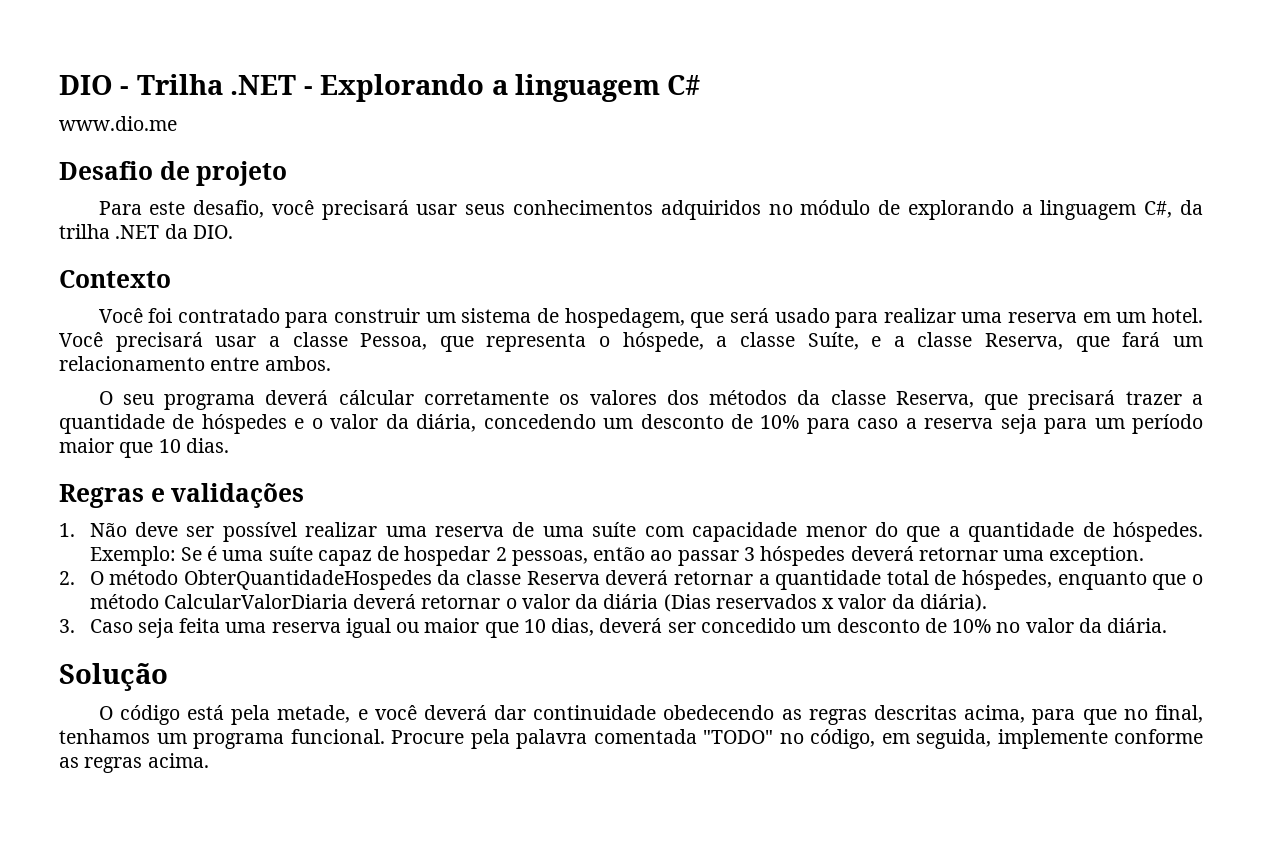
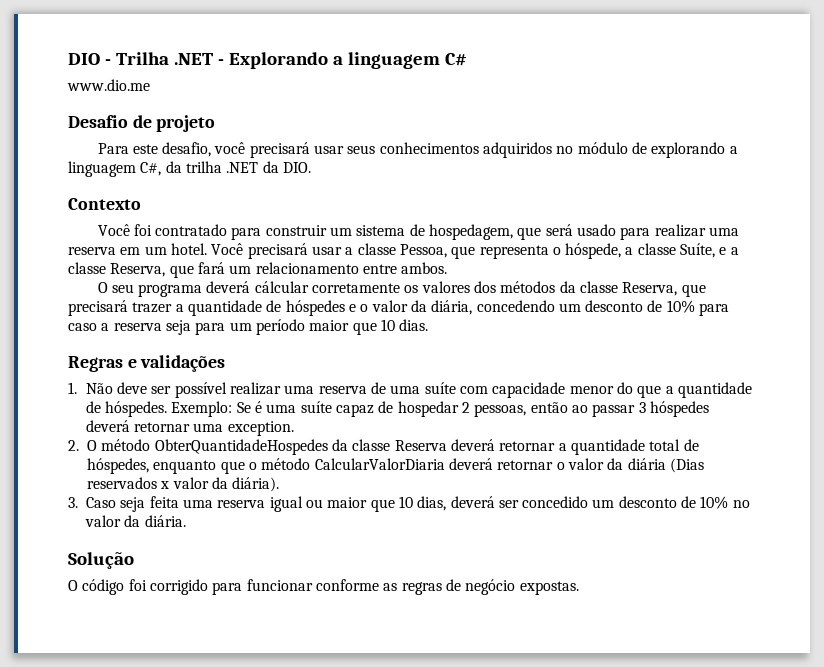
- O código está pela metade, e você deverá dar continuidade obedecendo as regras descritas acima, para que no final, tenhamos um programa funcional. Procure pela palavra comentada "TODO" no código, em seguida, implemente conforme as regras acima.
+ O código foi corrigido para funcionar conforme as regras de negócio expostas.

